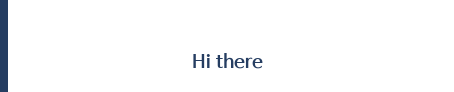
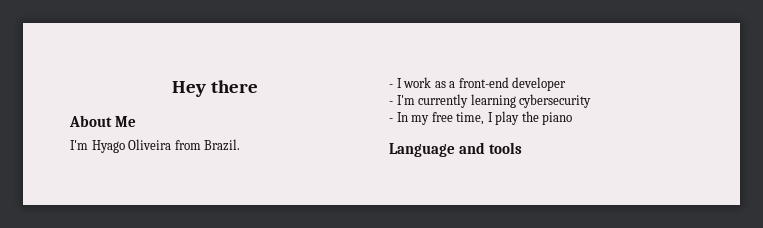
- Hi there
+ Hey there
+ About Me
+ I'm Hyago Oliveira from Brazil.
+ - I work as a front-end developer
+ - I'm currently learning cybersecurity
+ - In my free time, I play the piano
+ Language and tools

